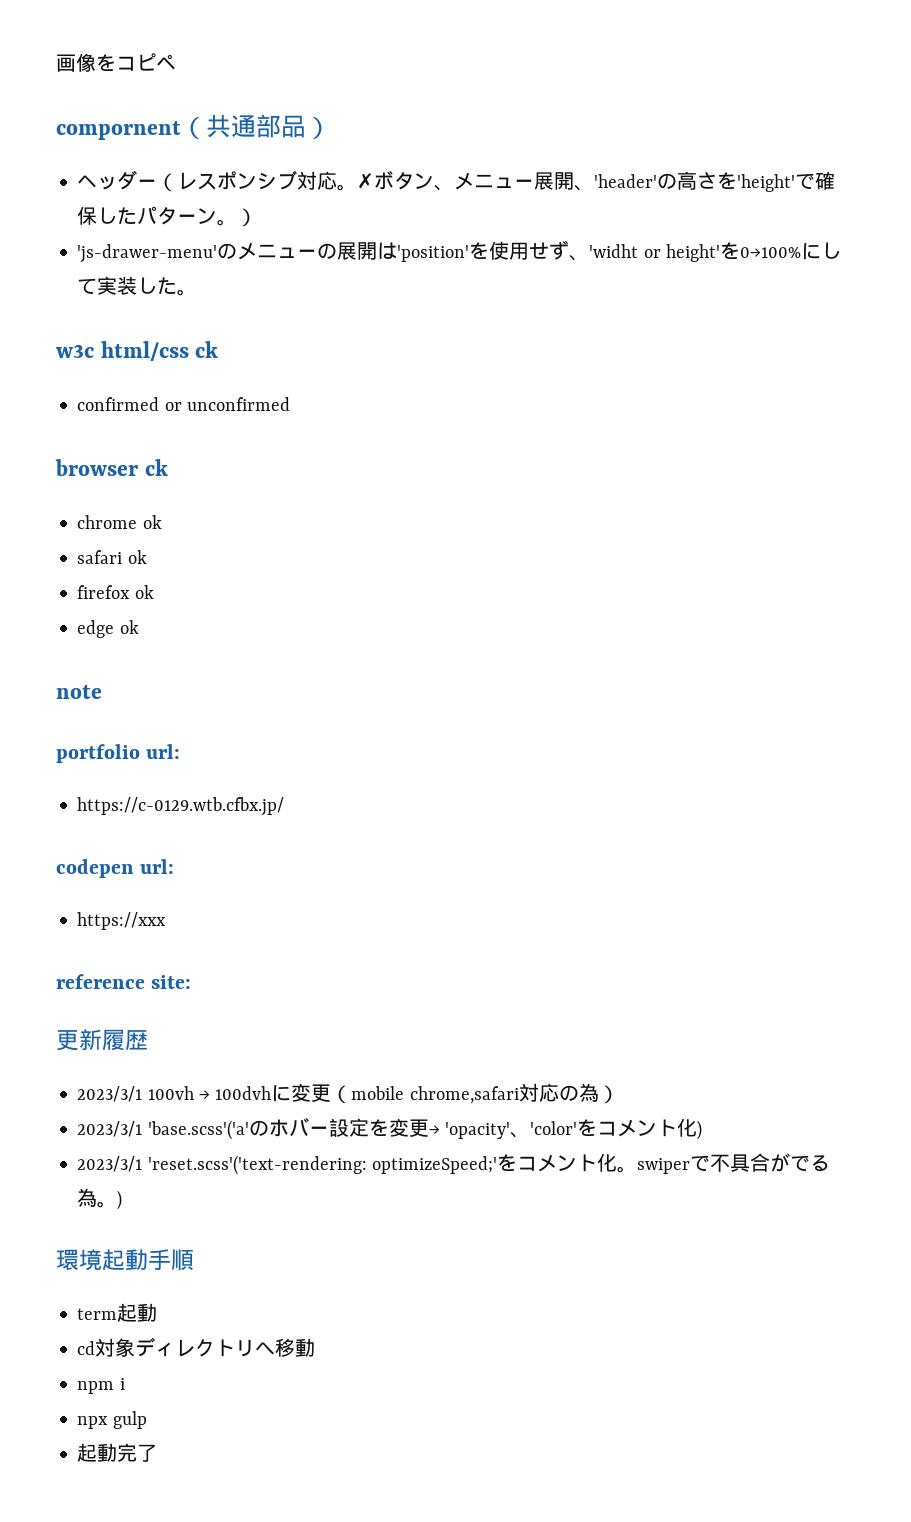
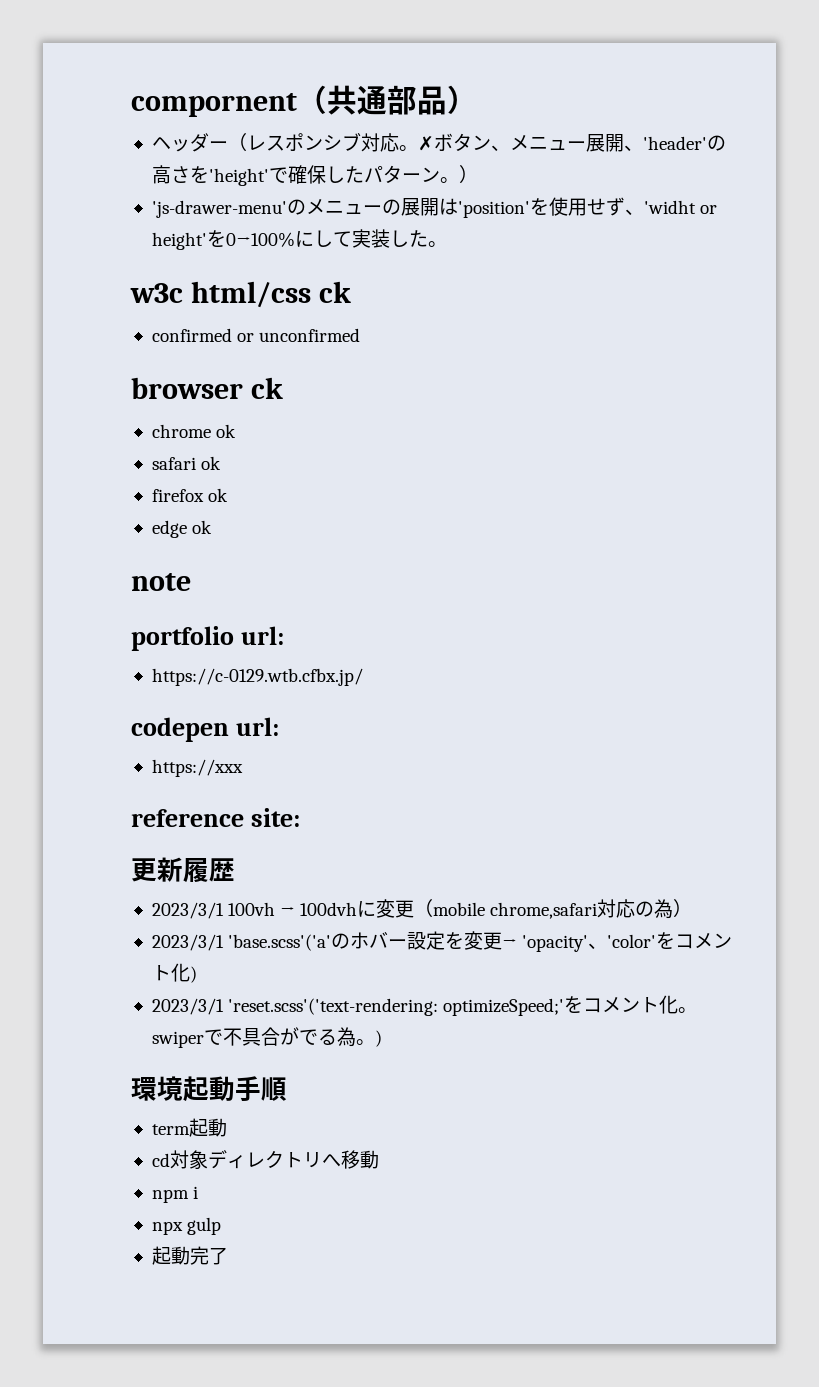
- 画像をコピペ

